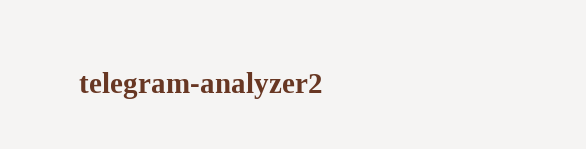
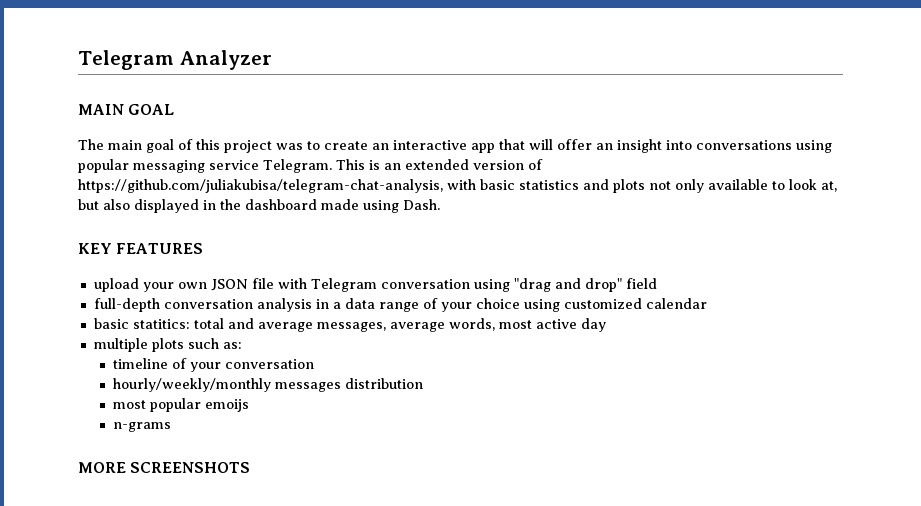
- telegram-analyzer2
+ Telegram Analyzer
+ MAIN GOAL
+ The main goal of this project was to create an interactive app that will offer an insight into conversations using popular messaging service Telegram. This is an extended version of https://github.com/juliakubisa/telegram-chat-analysis, with basic statistics and plots not only available to look at, but also displayed in the dashboard made using Dash.
+ KEY FEATURES
+ upload your own JSON file with Telegram conversation using "drag and drop" field
+ full-depth conversation analysis in a data range of your choice using customized calendar
+ basic statitics: total and average messages, average words, most active day
+ multiple plots such as:
+ timeline of your conversation
+ hourly/weekly/monthly messages distribution
+ most popular emoijs
+ n-grams
+ MORE SCREENSHOTS

